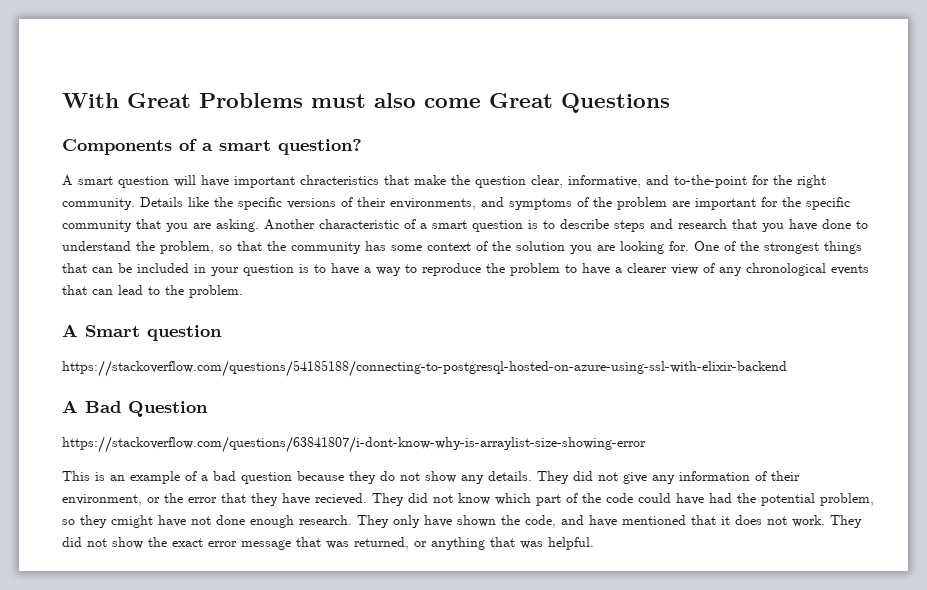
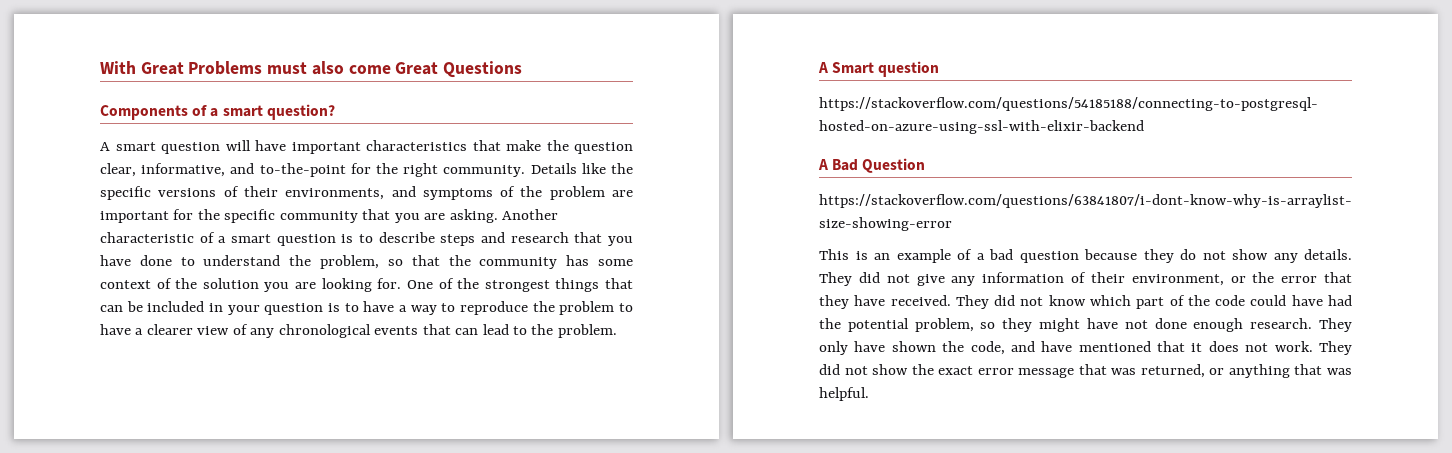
- A smart question will have important chracteristics that make the question clear, informative, and to-the-point for the right community.
+ A smart question will have important characteristics that make the question clear, informative, and to-the-point for the right community.
- They did not give any information of their environment, or the error that they have recieved.
+ They did not give any information of their environment, or the error that they have received.
- They did not know which part of the code could have had the potential problem, so they cmight have not done enough research.
+ They did not know which part of the code could have had the potential problem, so they might have not done enough research.

